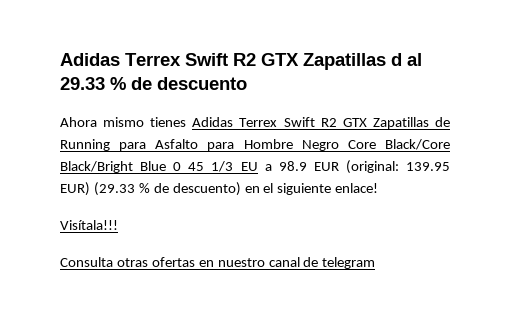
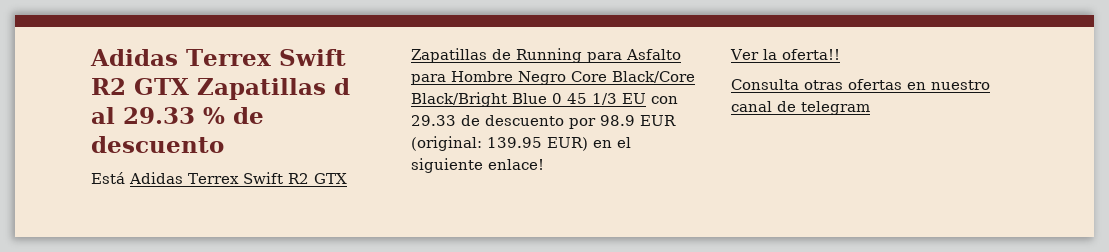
- Ahora mismo tienes Adidas Terrex Swift R2 GTX Zapatillas de Running para Asfalto para Hombre Negro Core Black/Core Black/Bright Blue 0 45 1/3 EU a 98.9 EUR (original: 139.95 EUR) (29.33 % de descuento) en el siguiente enlace!
+ Está Adidas Terrex Swift R2 GTX Zapatillas de Running para Asfalto para Hombre Negro Core Black/Core Black/Bright Blue 0 45 1/3 EU con 29.33 de descuento por 98.9 EUR (original: 139.95 EUR) en el siguiente enlace!
- Visítala!!!
+ Ver la oferta!!

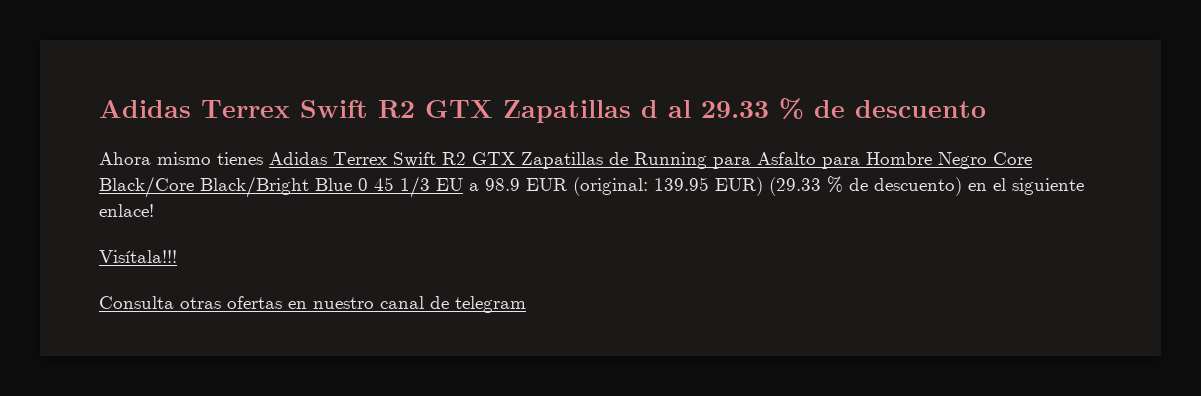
- Está Adidas Terrex Swift R2 GTX Zapatillas de Running para Asfalto para Hombre Negro Core Black/Core Black/Bright Blue 0 45 1/3 EU con 29.33 de descuento por 98.9 EUR (original: 139.95 EUR) en el siguiente enlace!
+ Ahora mismo tienes Adidas Terrex Swift R2 GTX Zapatillas de Running para Asfalto para Hombre Negro Core Black/Core Black/Bright Blue 0 45 1/3 EU a 98.9 EUR (original: 139.95 EUR) (29.33 % de descuento) en el siguiente enlace!
- Ver la oferta!!
+ Visítala!!!

